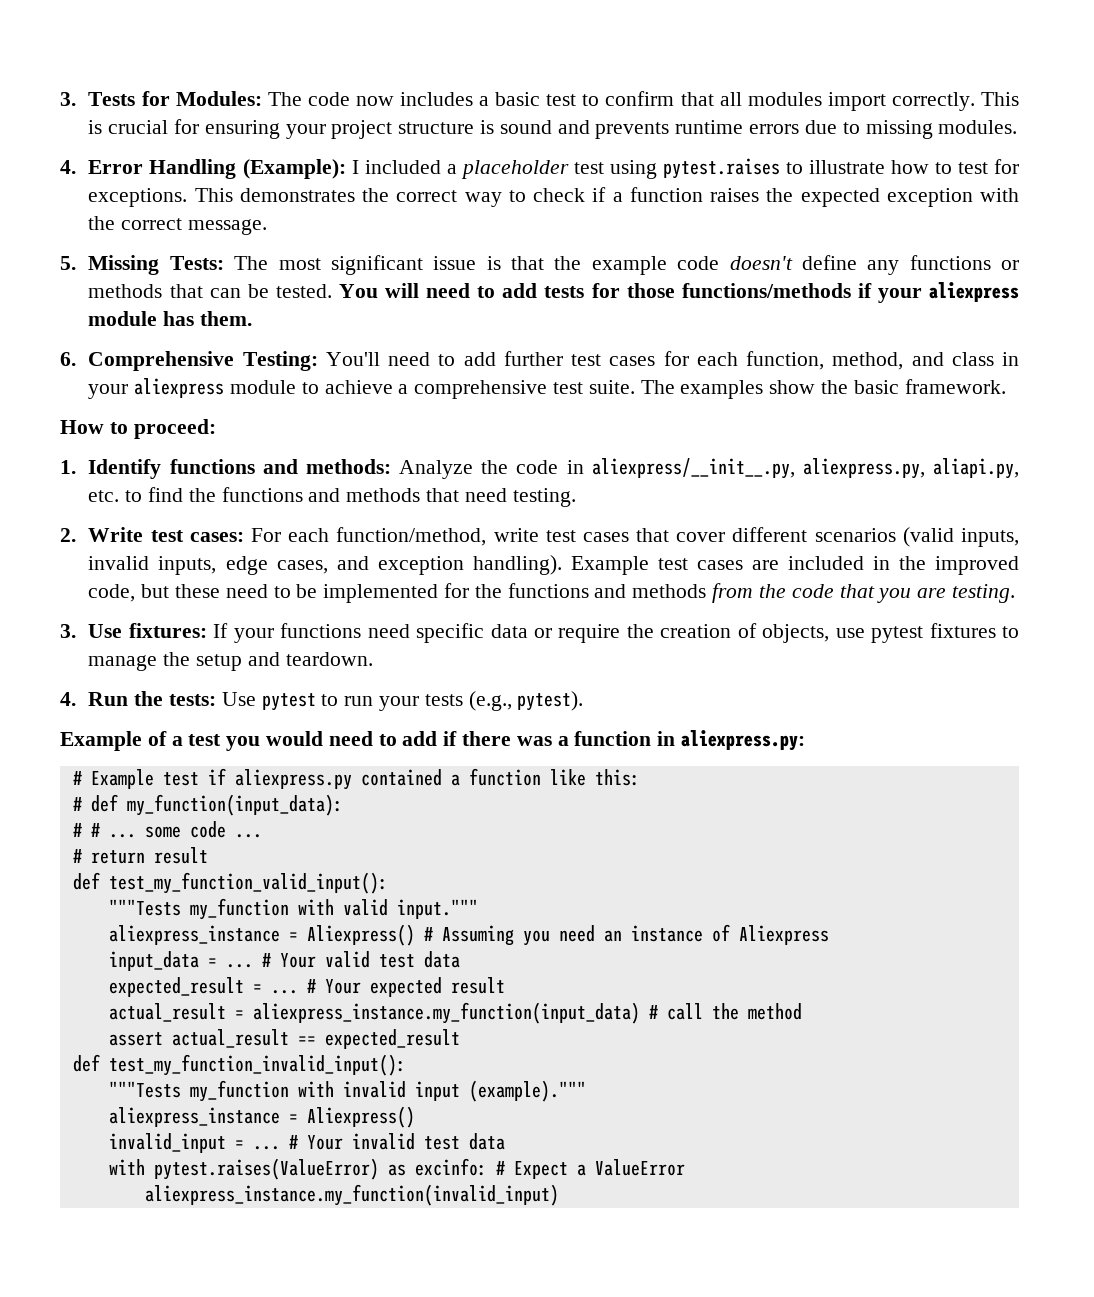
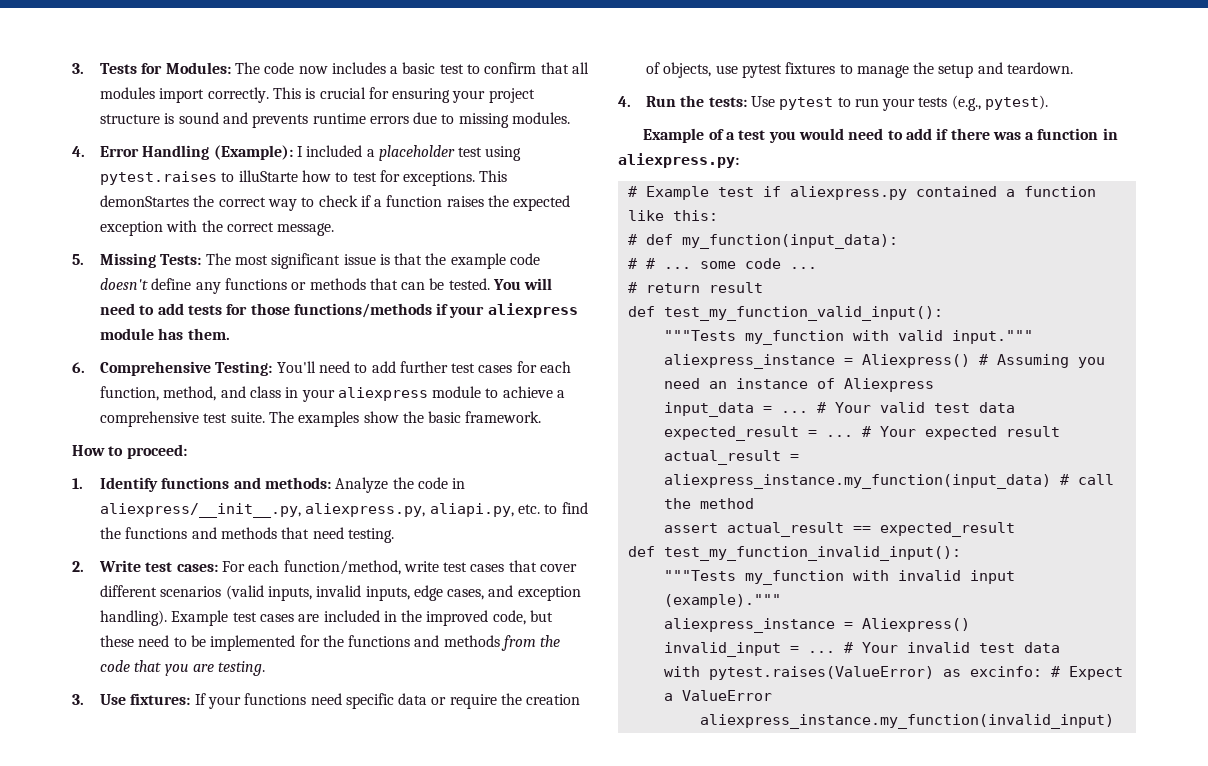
- 4. Error Handling (Example): I included a placeholder test using pytest.raises to illustrate how to test for exceptions.
+ 4. Error Handling (Example): I included a placeholder test using pytest.raises to illuStarte how to test for exceptions.
- This demonstrates the correct way to check if a function raises the expected exception with the correct message.
+ This demonStartes the correct way to check if a function raises the expected exception with the correct message.

